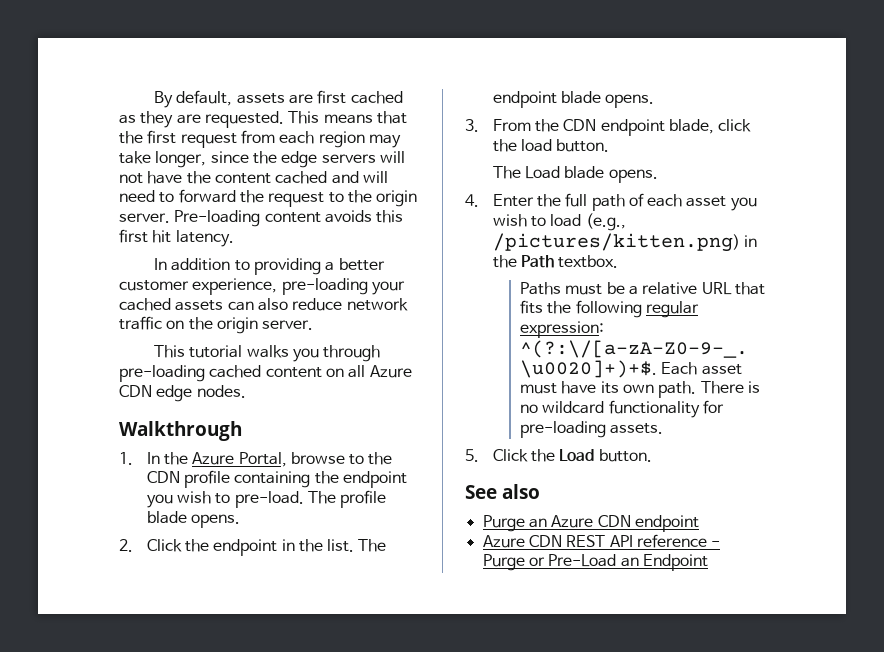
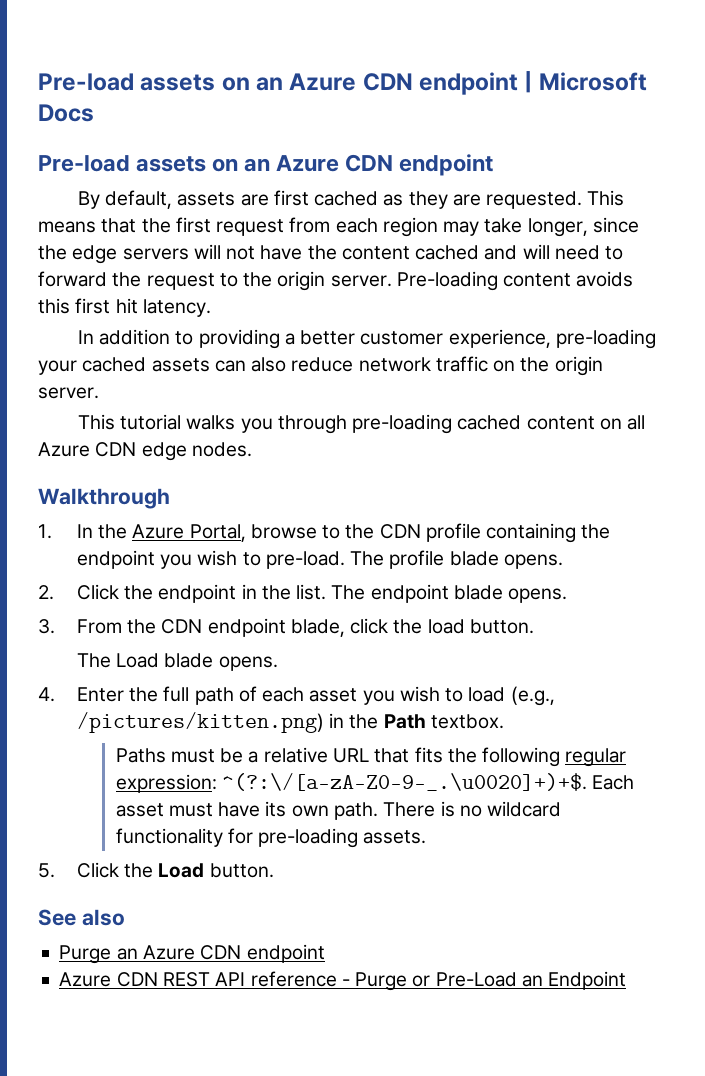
+ Pre-load assets on an Azure CDN endpoint | Microsoft Docs
+ Pre-load assets on an Azure CDN endpoint

